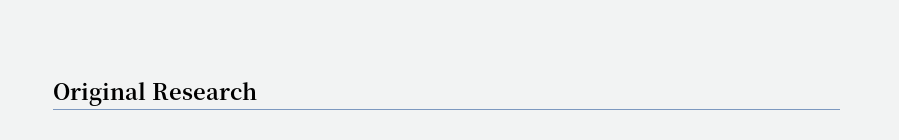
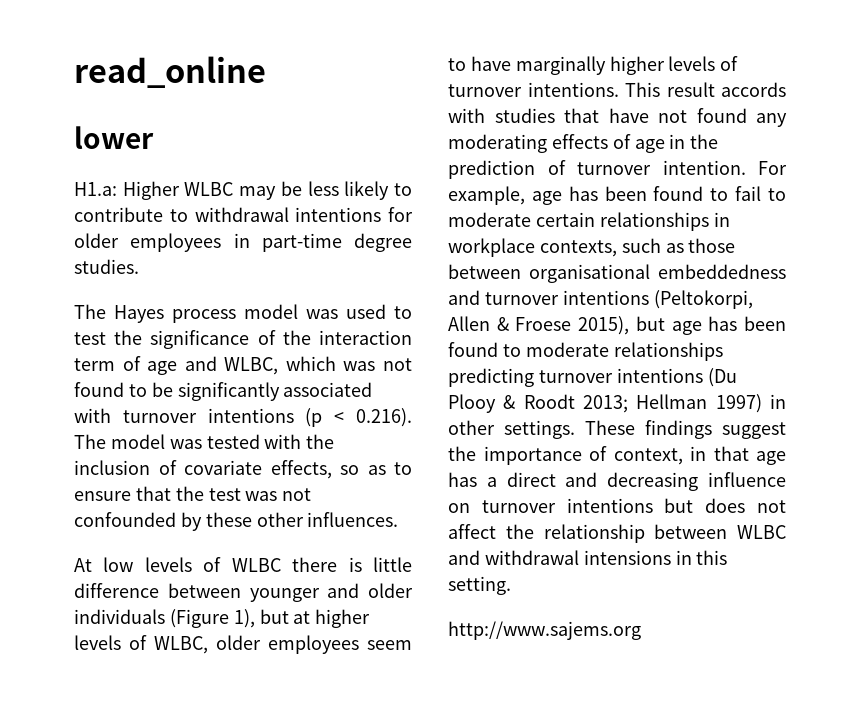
- Original Research
+ read_online
+ lower
+ H1.a: Higher WLBC may be less likely to contribute to withdrawal intentions for older employees in part-time degree studies.
+ The Hayes process model was used to test the significance of the interaction term of age and WLBC, which was not found to be significantly associated with turnover intentions (p < 0.216). The model was tested with the inclusion of covariate effects, so as to ensure that the test was not confounded by these other influences.
+ At low levels of WLBC there is little difference between younger and older individuals (Figure 1), but at higher levels of WLBC, older employees seem to have marginally higher levels of turnover intentions. This result accords with studies that have not found any moderating effects of age in the prediction of turnover intention. For example, age has been found to fail to moderate certain relationships in workplace contexts, such as those between organisational embeddedness and turnover intentions (Peltokorpi, Allen & Froese 2015), but age has been found to moderate relationships predicting turnover intentions (Du Plooy & Roodt 2013; Hellman 1997) in other settings. These findings suggest the importance of context, in that age has a direct and decreasing influence on turnover intentions but does not affect the relationship between WLBC and withdrawal intensions in this setting.
+ http://www.sajems.org

